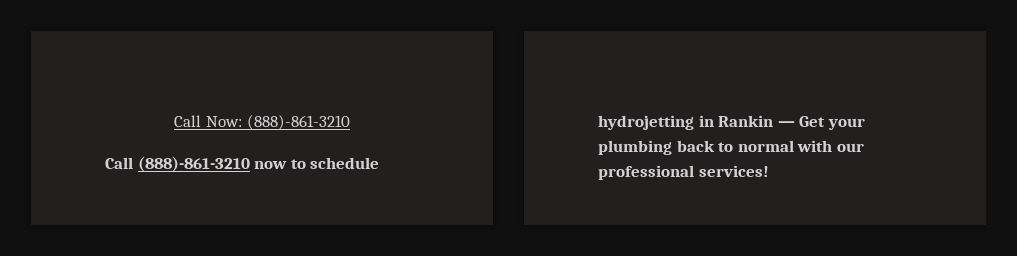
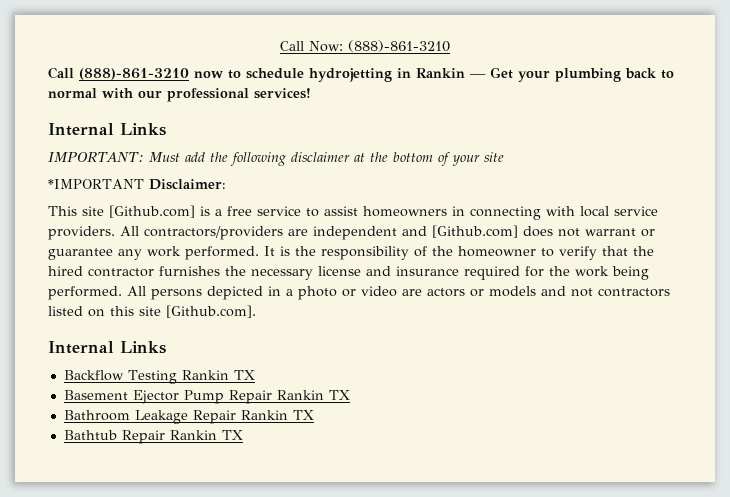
  Call (888)-861-3210 now to schedule hydrojetting in Rankin — Get your plumbing back to normal with our professional services!
+ Internal Links
+ IMPORTANT: Must add the following disclaimer at the bottom of your site
+ *IMPORTANT Disclaimer:
+ This site [Github.com] is a free service to assist homeowners in connecting with local service providers. All contractors/providers are independent and [Github.com] does not warrant or guarantee any work performed. It is the responsibility of the homeowner to verify that the hired contractor furnishes the necessary license and insurance required for the work being performed. All persons depicted in a photo or video are actors or models and not contractors listed on this site [Github.com].
+ Internal Links
+ Backflow Testing Rankin TX
+ Basement Ejector Pump Repair Rankin TX
+ Bathroom Leakage Repair Rankin TX
+ Bathtub Repair Rankin TX

